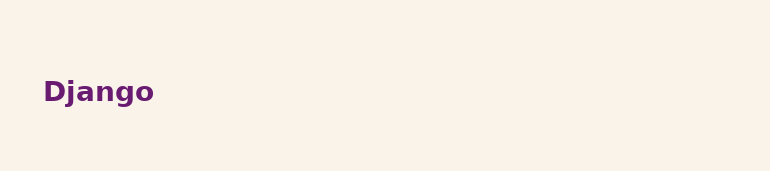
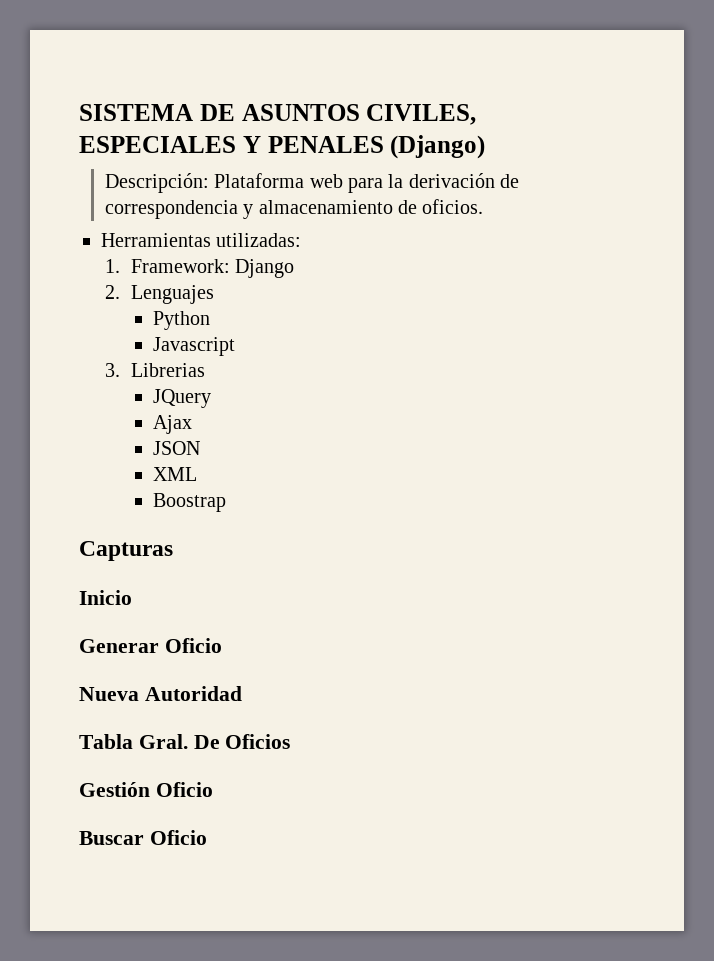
- Django
+ SISTEMA DE ASUNTOS CIVILES, ESPECIALES Y PENALES (Django)
+ Descripción: Plataforma web para la derivación de correspondencia y almacenamiento de oficios.
+ Herramientas utilizadas:
+ 1. Framework: Django
+ 2. Lenguajes
+ Python
+ Javascript
+ 3. Librerias
+ JQuery
+ Ajax
+ JSON
+ XML
+ Boostrap
+ Capturas
+ Inicio
+ Generar Oficio
+ Nueva Autoridad
+ Tabla Gral. De Oficios
+ Gestión Oficio
+ Buscar Oficio

